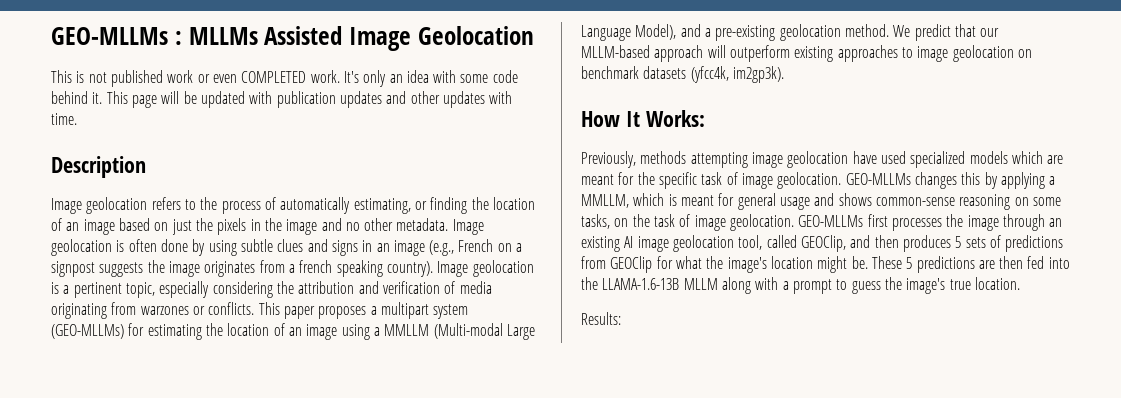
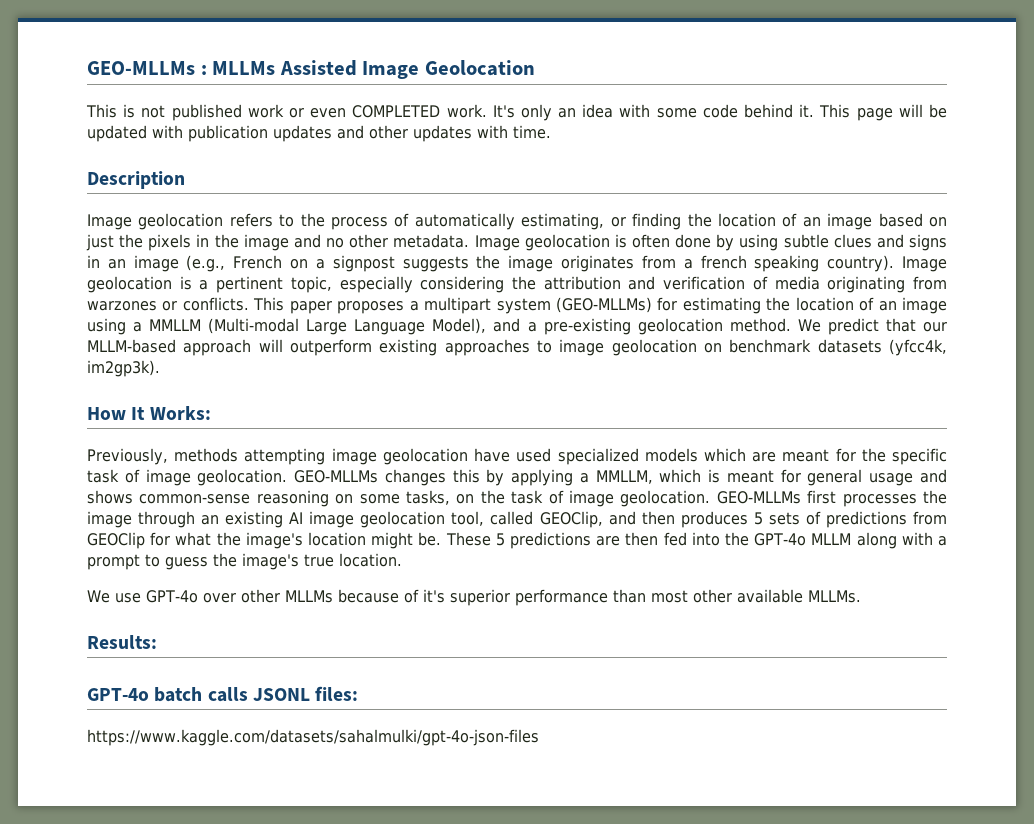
- These 5 predictions are then fed into the LLAMA-1.6-13B MLLM along with a prompt to guess the image's true location.
+ These 5 predictions are then fed into the GPT-4o MLLM along with a prompt to guess the image's true location.
+ We use GPT-4o over other MLLMs because of it's superior performance than most other available MLLMs.
  Results:
+ GPT-4o batch calls JSONL files:
+ https://www.kaggle.com/datasets/sahalmulki/gpt-4o-json-files

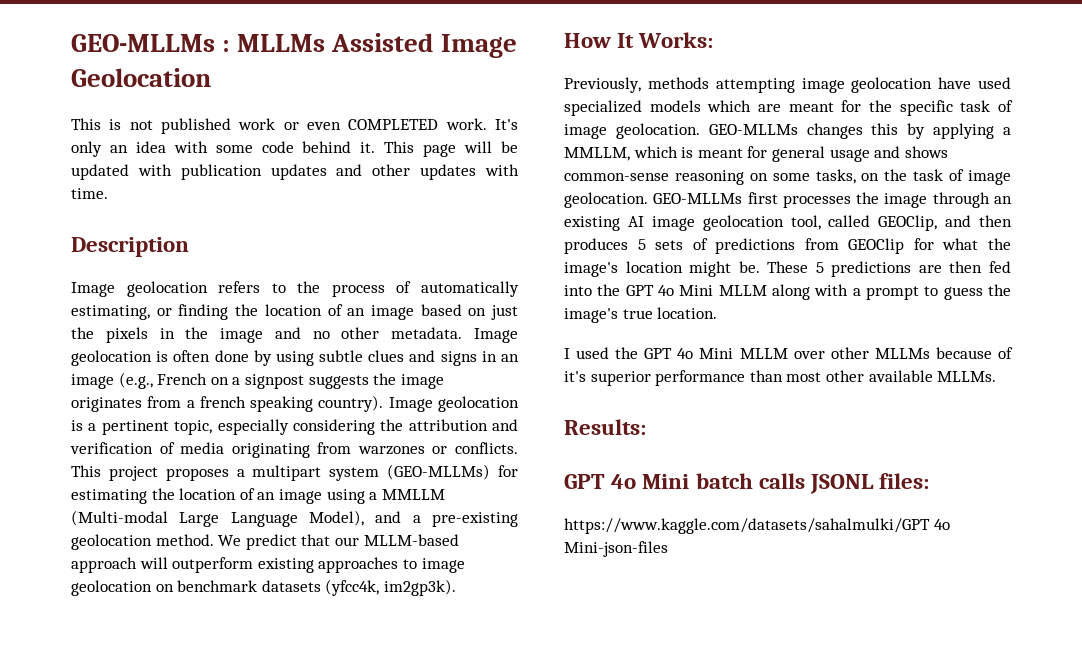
- This paper proposes a multipart system (GEO-MLLMs) for estimating the location of an image using a MMLLM (Multi-modal Large Language Model), and a pre-existing geolocation method.
+ This project proposes a multipart system (GEO-MLLMs) for estimating the location of an image using a MMLLM (Multi-modal Large Language Model), and a pre-existing geolocation method.
- These 5 predictions are then fed into the GPT-4o MLLM along with a prompt to guess the image's true location.
+ These 5 predictions are then fed into the GPT 4o Mini MLLM along with a prompt to guess the image's true location.
- We use GPT-4o over other MLLMs because of it's superior performance than most other available MLLMs.
+ I used the GPT 4o Mini MLLM over other MLLMs because of it's superior performance than most other available MLLMs.
- GPT-4o batch calls JSONL files:
+ GPT 4o Mini batch calls JSONL files:
- https://www.kaggle.com/datasets/sahalmulki/gpt-4o-json-files
+ https://www.kaggle.com/datasets/sahalmulki/GPT 4o Mini-json-files

